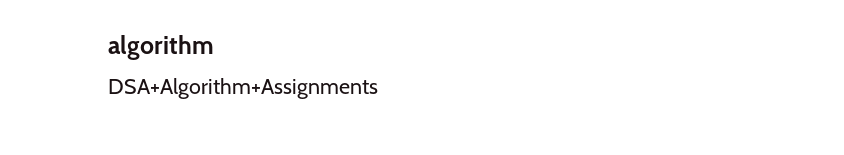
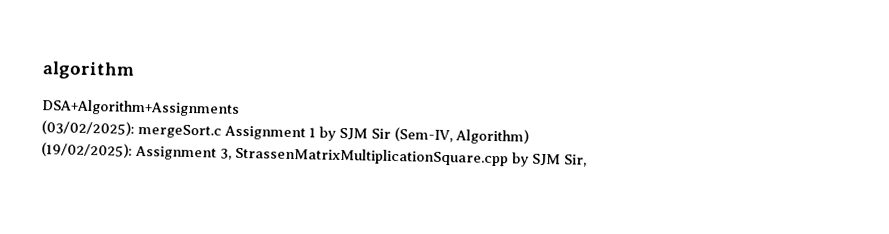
+ (03/02/2025): mergeSort.c Assignment 1 by SJM Sir (Sem-IV, Algorithm)
+ (19/02/2025): Assignment 3, StrassenMatrixMultiplicationSquare.cpp by SJM Sir,

